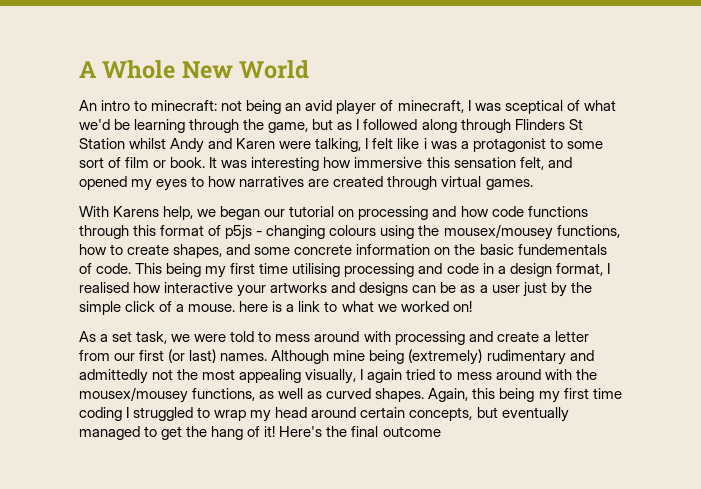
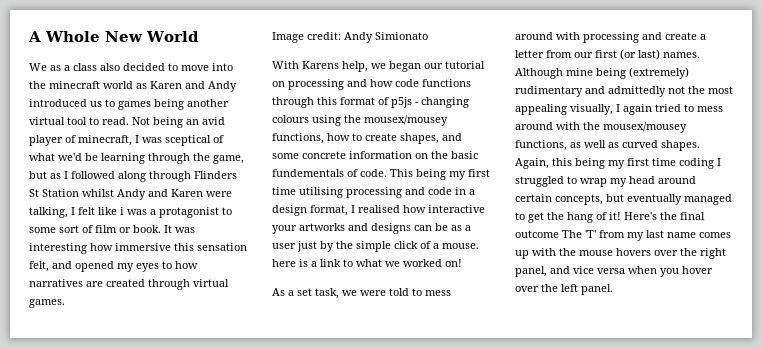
- An intro to minecraft: not being an avid player of minecraft, I was sceptical of what we'd be learning through the game, but as I followed along through Flinders St Station whilst Andy and Karen were talking, I felt like i was a protagonist to some sort of film or book.
+ We as a class also decided to move into the minecraft world as Karen and Andy introduced us to games being another virtual tool to read. Not being an avid player of minecraft, I was sceptical of what we'd be learning through the game, but as I followed along through Flinders St Station whilst Andy and Karen were talking, I felt like i was a protagonist to some sort of film or book.
+ Image credit: Andy Simionato
- Here's the final outcome
+ Here's the final outcome The 'T' from my last name comes up with the mouse hovers over the right panel, and vice versa when you hover over the left panel.

